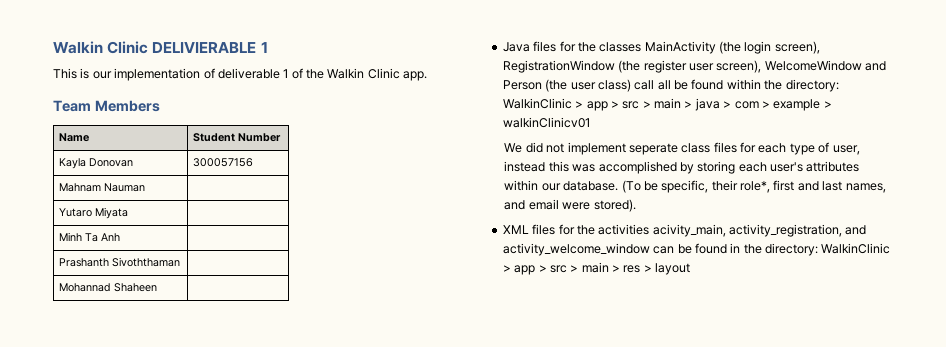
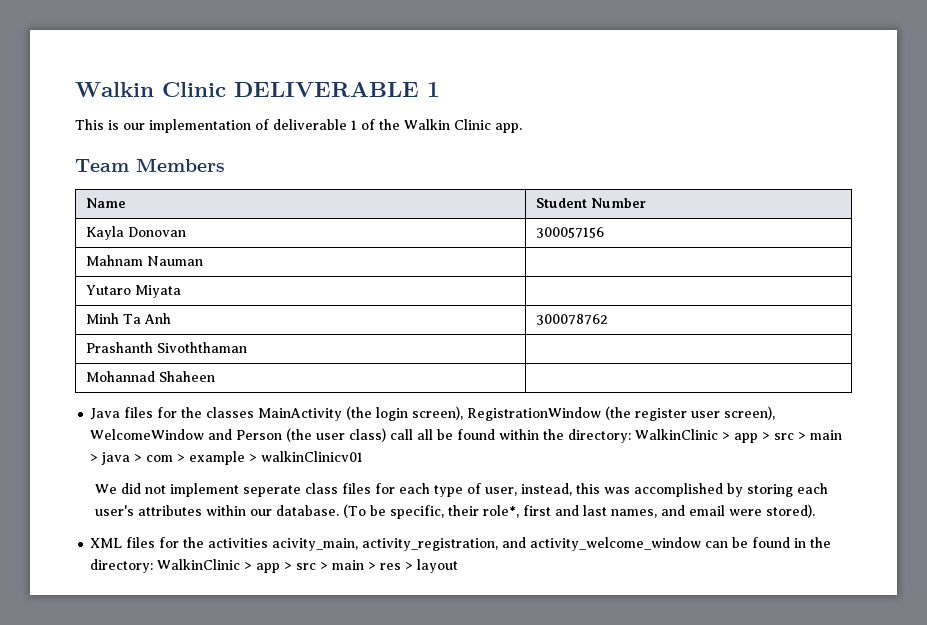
- Walkin Clinic DELIVIERABLE 1
+ Walkin Clinic DELIVERABLE 1
- Minh Ta Anh |
+ Minh Ta Anh | 300078762
- We did not implement seperate class files for each type of user, instead this was accomplished by storing each user's attributes within our database.
+ We did not implement seperate class files for each type of user, instead, this was accomplished by storing each user's attributes within our database.

